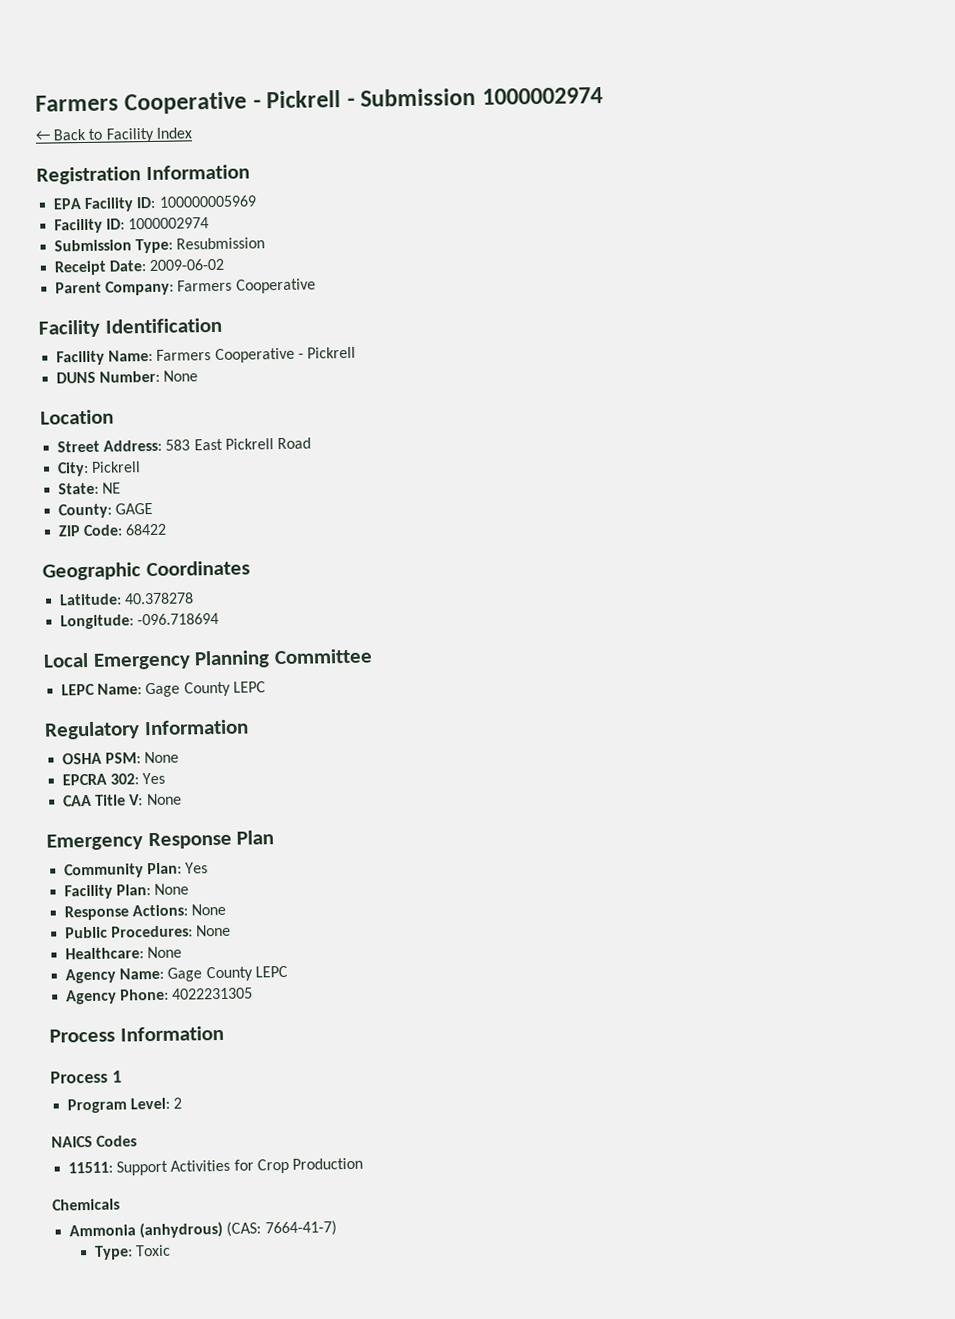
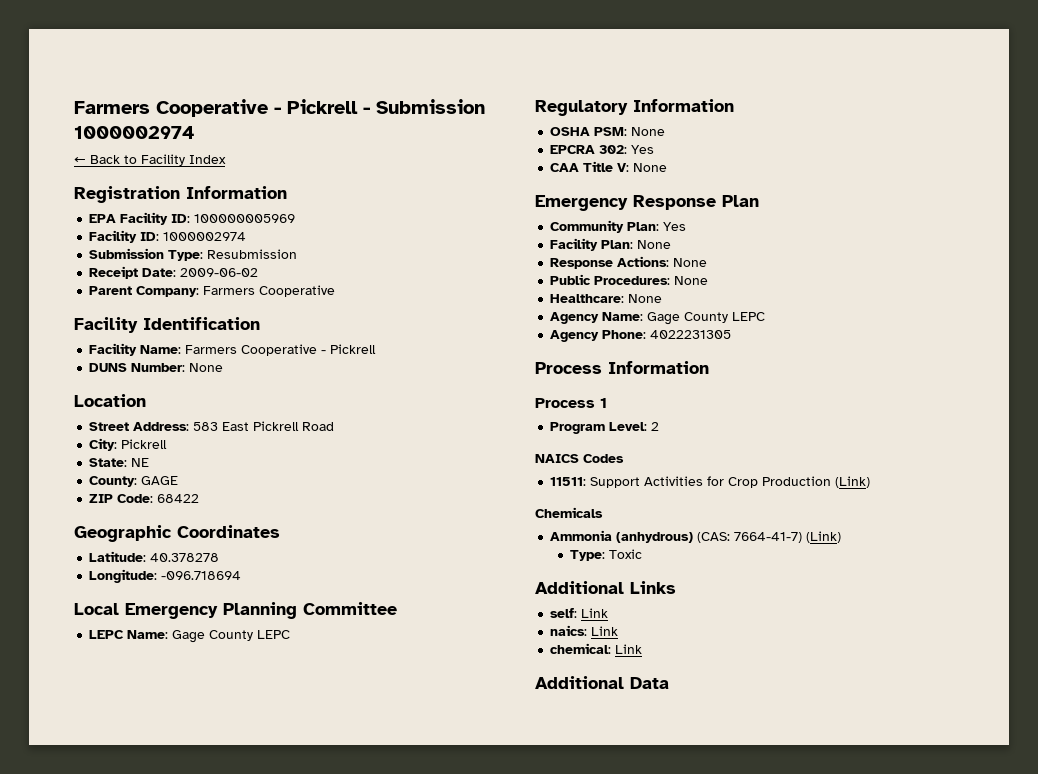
- 11511: Support Activities for Crop Production
+ 11511: Support Activities for Crop Production (Link)
- Ammonia (anhydrous) (CAS: 7664-41-7)
+ Ammonia (anhydrous) (CAS: 7664-41-7) (Link)
+ Additional Links
+ self: Link
+ naics: Link
+ chemical: Link
+ Additional Data

